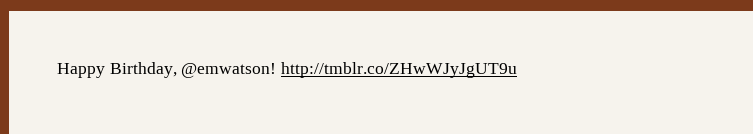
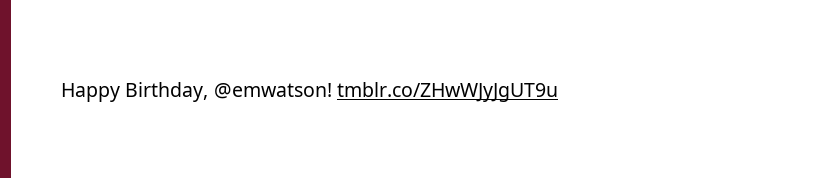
- Happy Birthday, @emwatson! http://tmblr.co/ZHwWJyJgUT9u
+ Happy Birthday, @emwatson! tmblr.co/ZHwWJyJgUT9u

